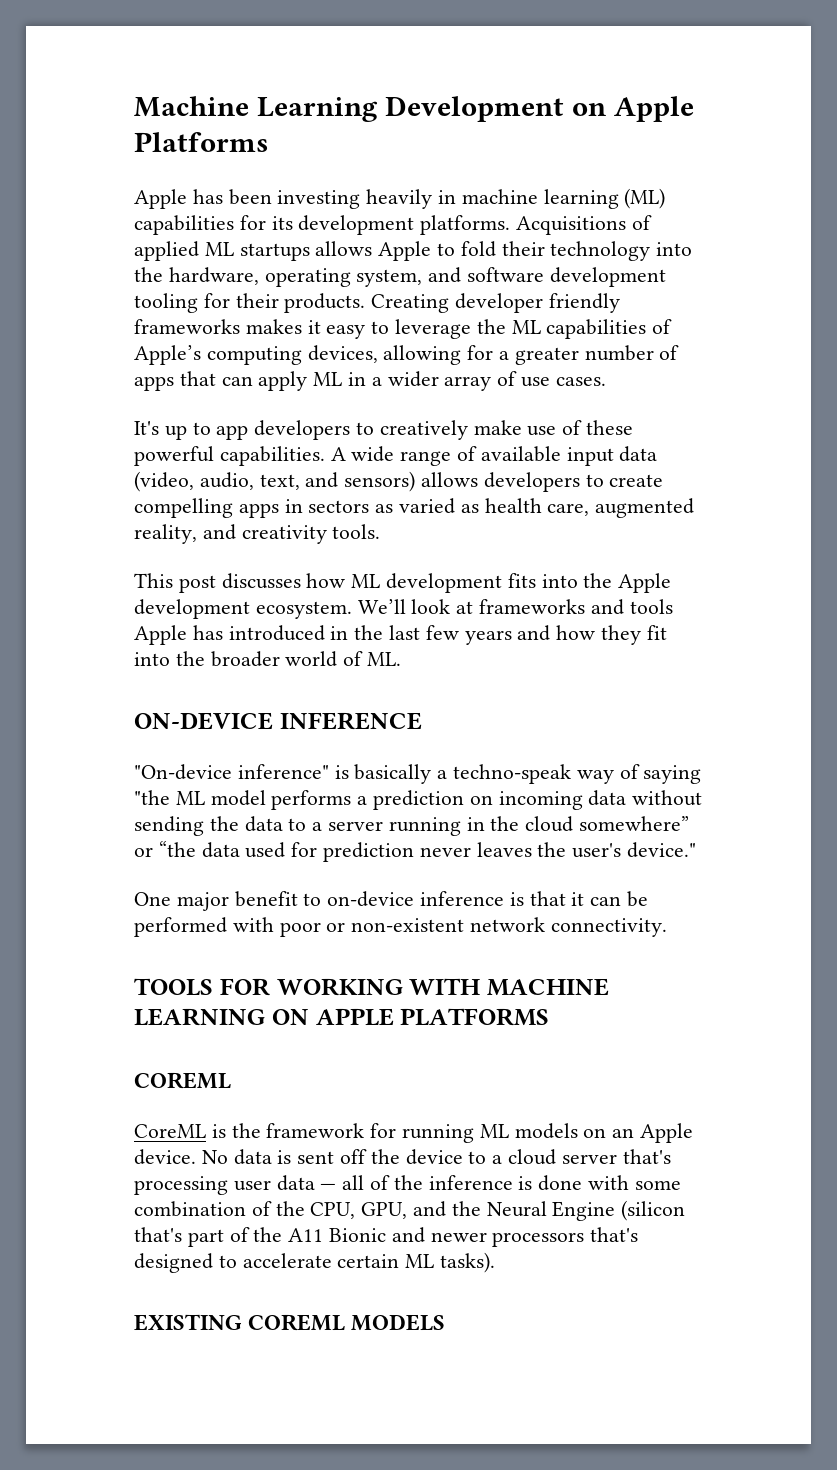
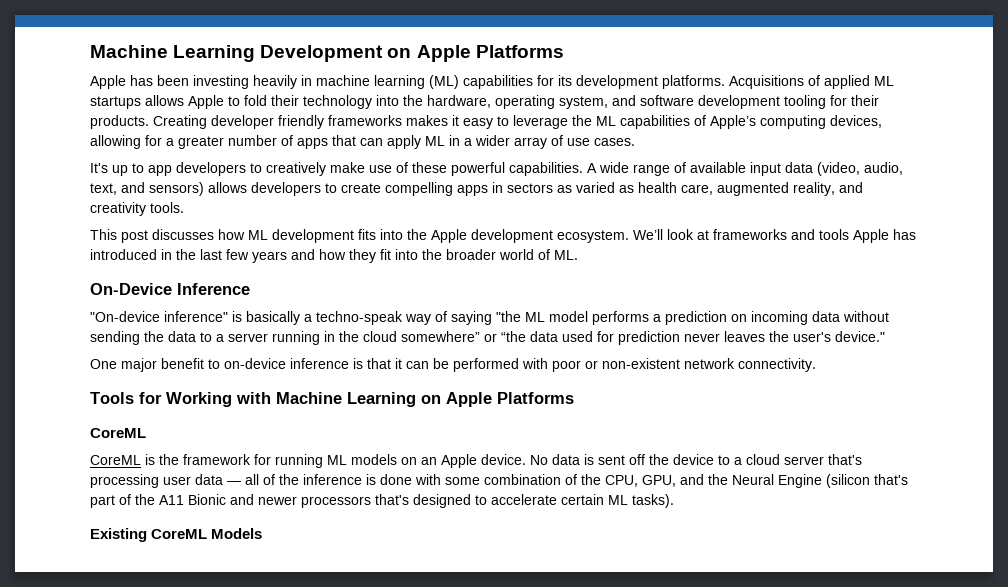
- ON-DEVICE INFERENCE
+ On-Device Inference
- TOOLS FOR WORKING WITH MACHINE LEARNING ON APPLE PLATFORMS
- COREML
+ Tools for Working with Machine Learning on Apple Platforms
+ CoreML
- EXISTING COREML MODELS
+ Existing CoreML Models

